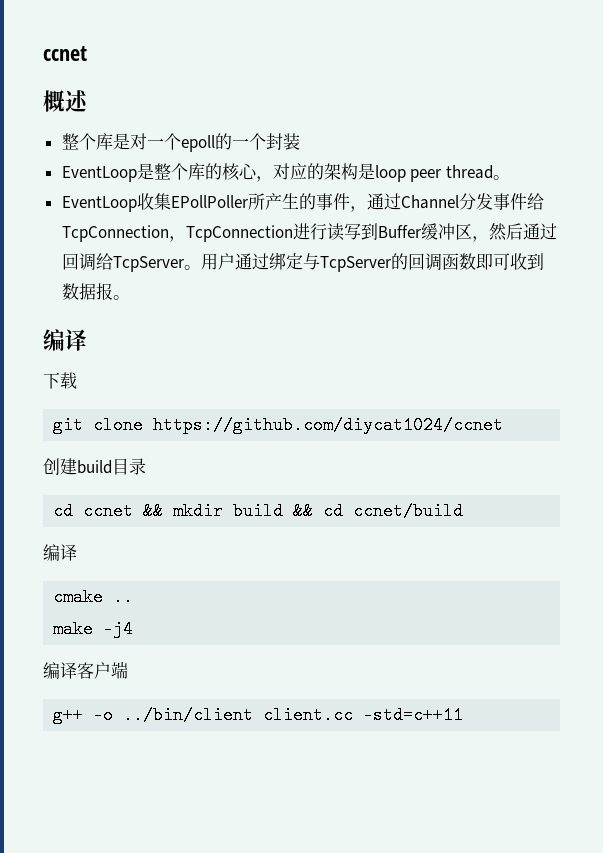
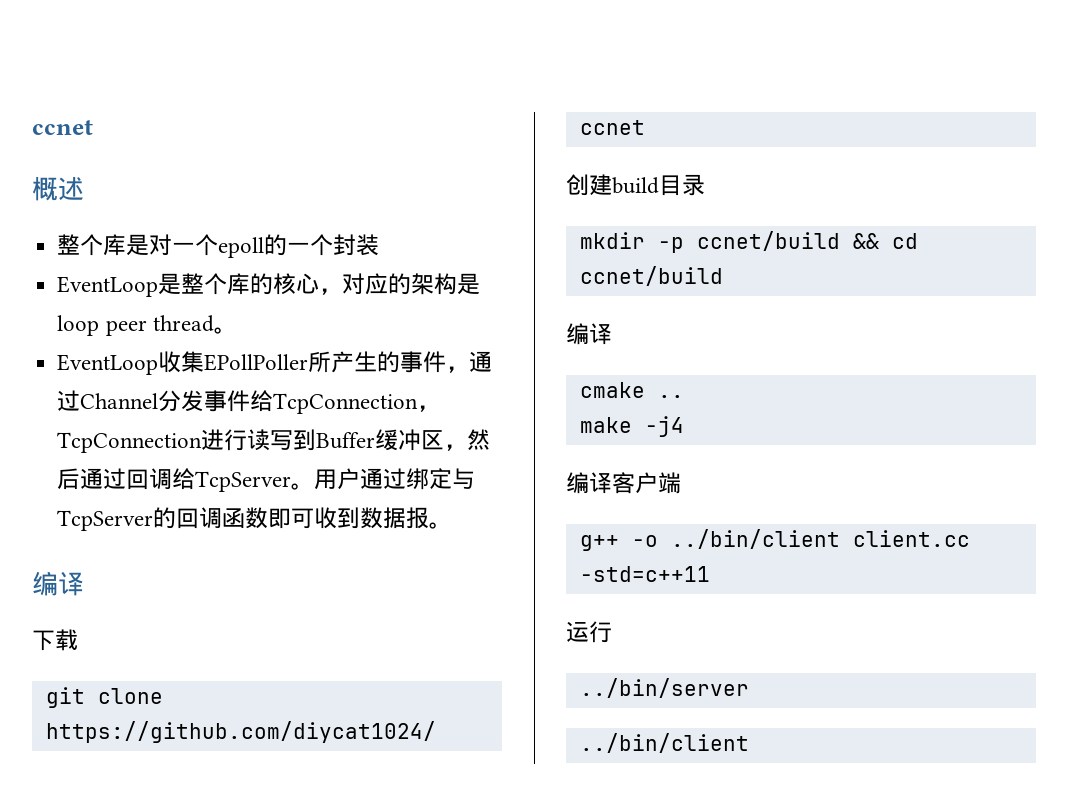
- cd ccnet && mkdir build && cd ccnet/build
+ mkdir -p ccnet/build && cd ccnet/build
+ 运行
+ ../bin/server
+ ../bin/client

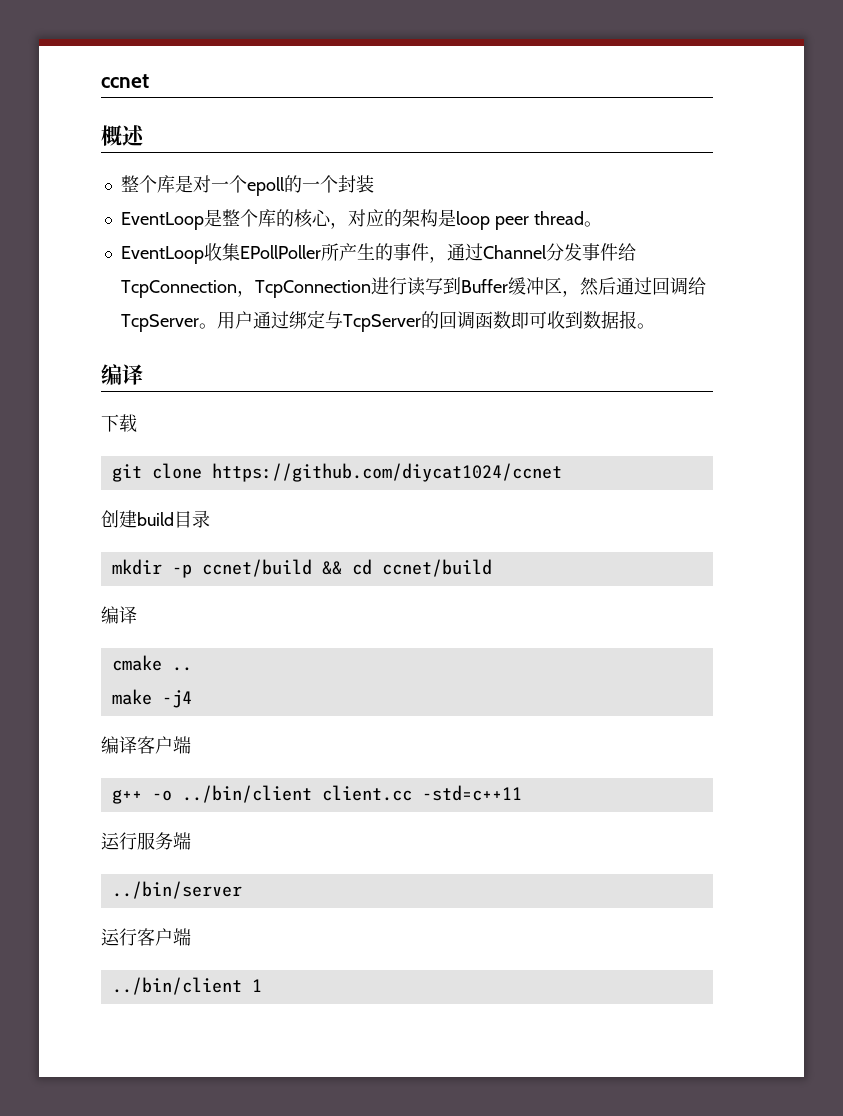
- 运行
+ 运行服务端
  ../bin/server
- ../bin/client
+ 运行客户端
+ ../bin/client 1

